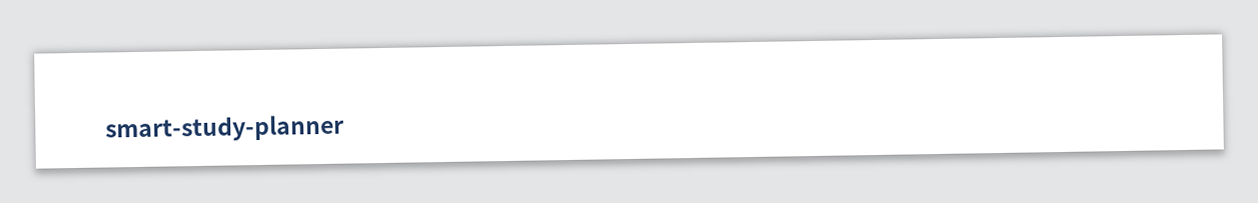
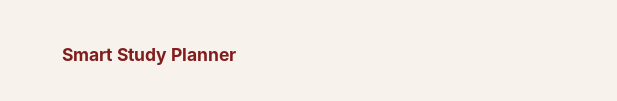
- smart-study-planner
+ Smart Study Planner

